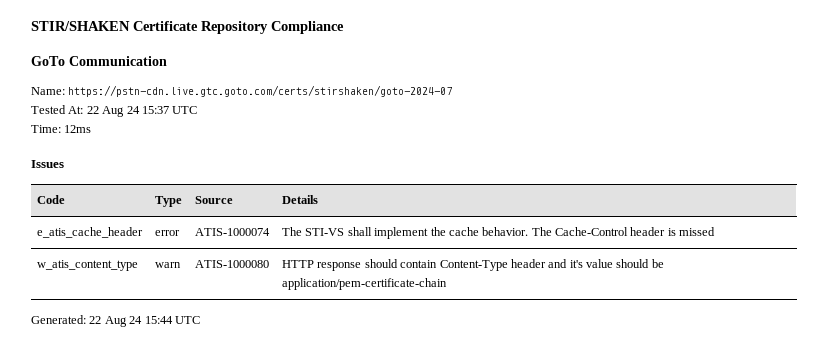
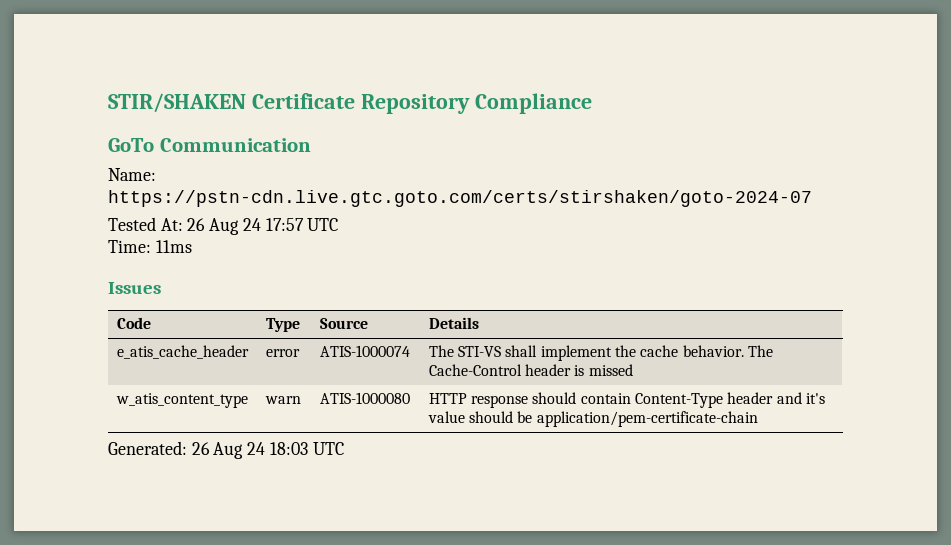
- Tested At: 22 Aug 24 15:37 UTC
+ Tested At: 26 Aug 24 17:57 UTC
- Time: 12ms
+ Time: 11ms
- Generated: 22 Aug 24 15:44 UTC
+ Generated: 26 Aug 24 18:03 UTC

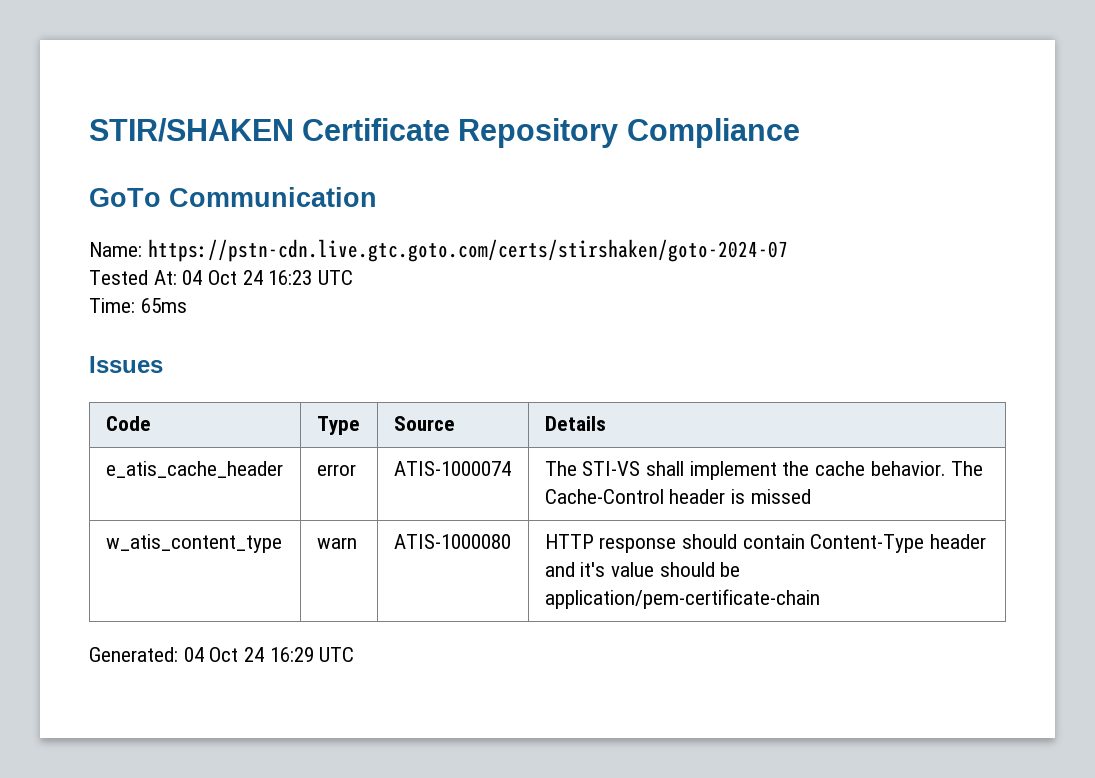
- Tested At: 26 Aug 24 17:57 UTC
+ Tested At: 04 Oct 24 16:23 UTC
- Time: 11ms
+ Time: 65ms
- Generated: 26 Aug 24 18:03 UTC
+ Generated: 04 Oct 24 16:29 UTC

